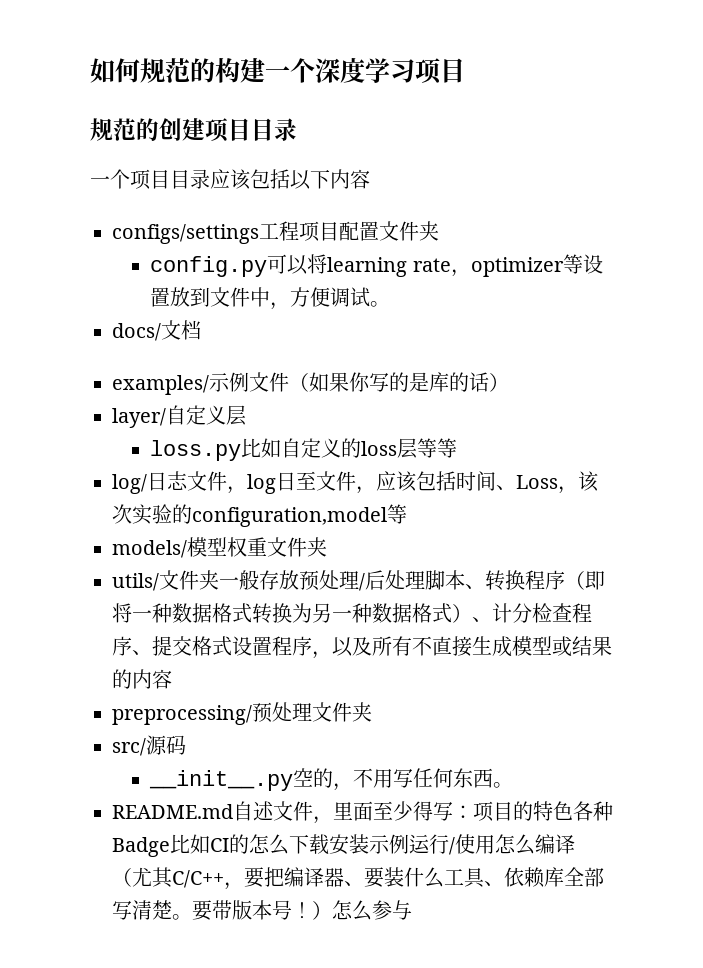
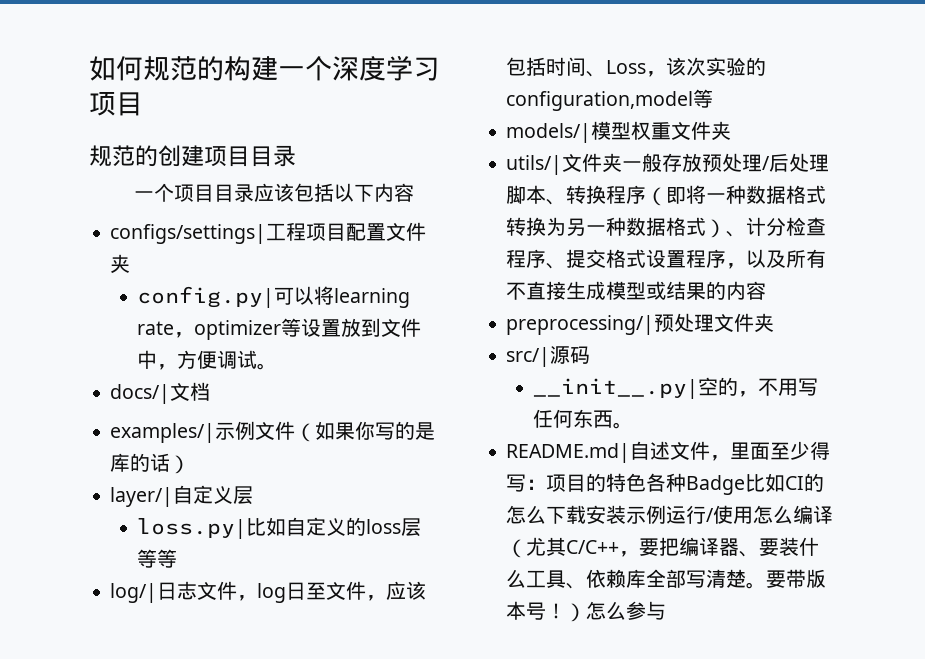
- configs/settings工程项目配置文件夹
+ configs/settings|工程项目配置文件夹
- config.py可以将learning rate，optimizer等设置放到文件中，方便调试。
+ config.py|可以将learning rate，optimizer等设置放到文件中，方便调试。
- docs/文档
+ docs/|文档
- examples/示例文件（如果你写的是库的话）
+ examples/|示例文件（如果你写的是库的话）
- layer/自定义层
+ layer/|自定义层
- loss.py比如自定义的loss层等等
+ loss.py|比如自定义的loss层等等
- log/日志文件，log日至文件，应该包括时间、Loss，该次实验的configuration,model等
+ log/|日志文件，log日至文件，应该包括时间、Loss，该次实验的configuration,model等
- models/模型权重文件夹
+ models/|模型权重文件夹
- utils/文件夹一般存放预处理/后处理脚本、转换程序（即将一种数据格式转换为另一种数据格式）、计分检查程序、提交格式设置程序，以及所有不直接生成模型或结果的内容
+ utils/|文件夹一般存放预处理/后处理脚本、转换程序（即将一种数据格式转换为另一种数据格式）、计分检查程序、提交格式设置程序，以及所有不直接生成模型或结果的内容
- preprocessing/预处理文件夹
+ preprocessing/|预处理文件夹
- src/源码
+ src/|源码
- __init__.py空的，不用写任何东西。
+ __init__.py|空的，不用写任何东西。
- README.md自述文件，里面至少得写：项目的特色各种Badge比如CI的怎么下载安装示例运行/使用怎么编译（尤其C/C++，要把编译器、要装什么工具、依赖库全部写清楚。
+ README.md|自述文件，里面至少得写：项目的特色各种Badge比如CI的怎么下载安装示例运行/使用怎么编译（尤其C/C++，要把编译器、要装什么工具、依赖库全部写清楚。

